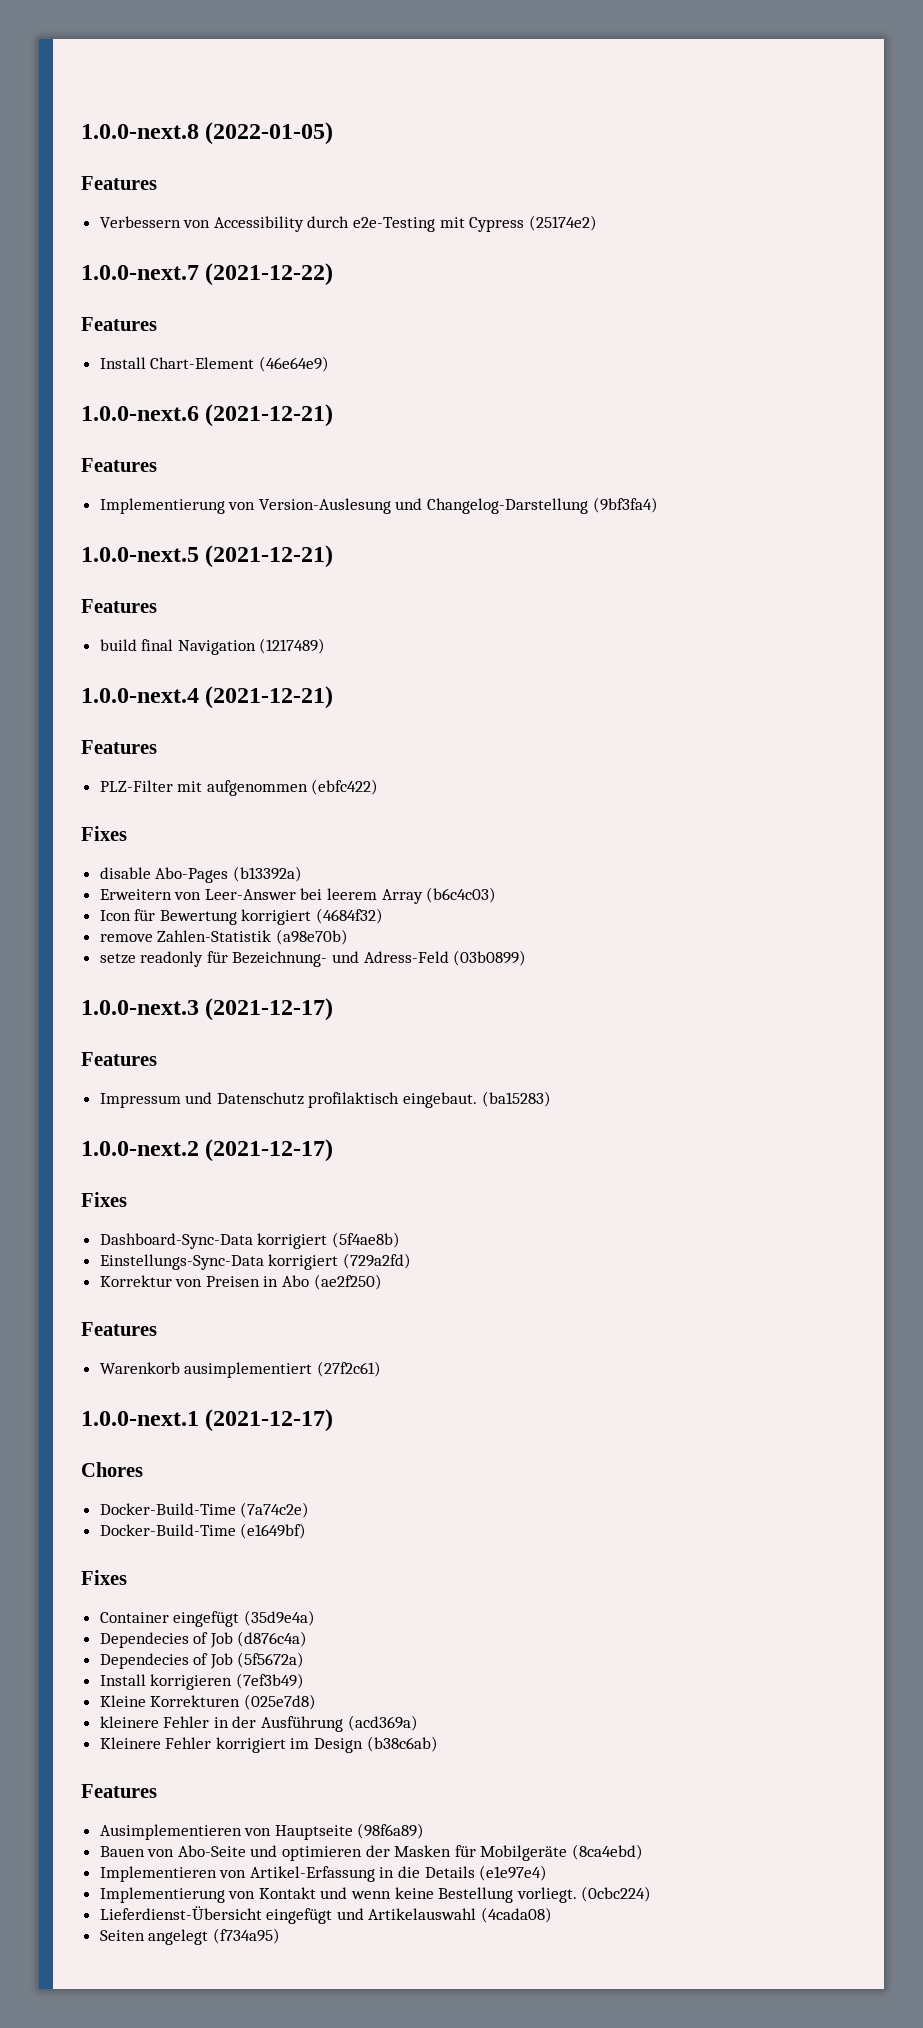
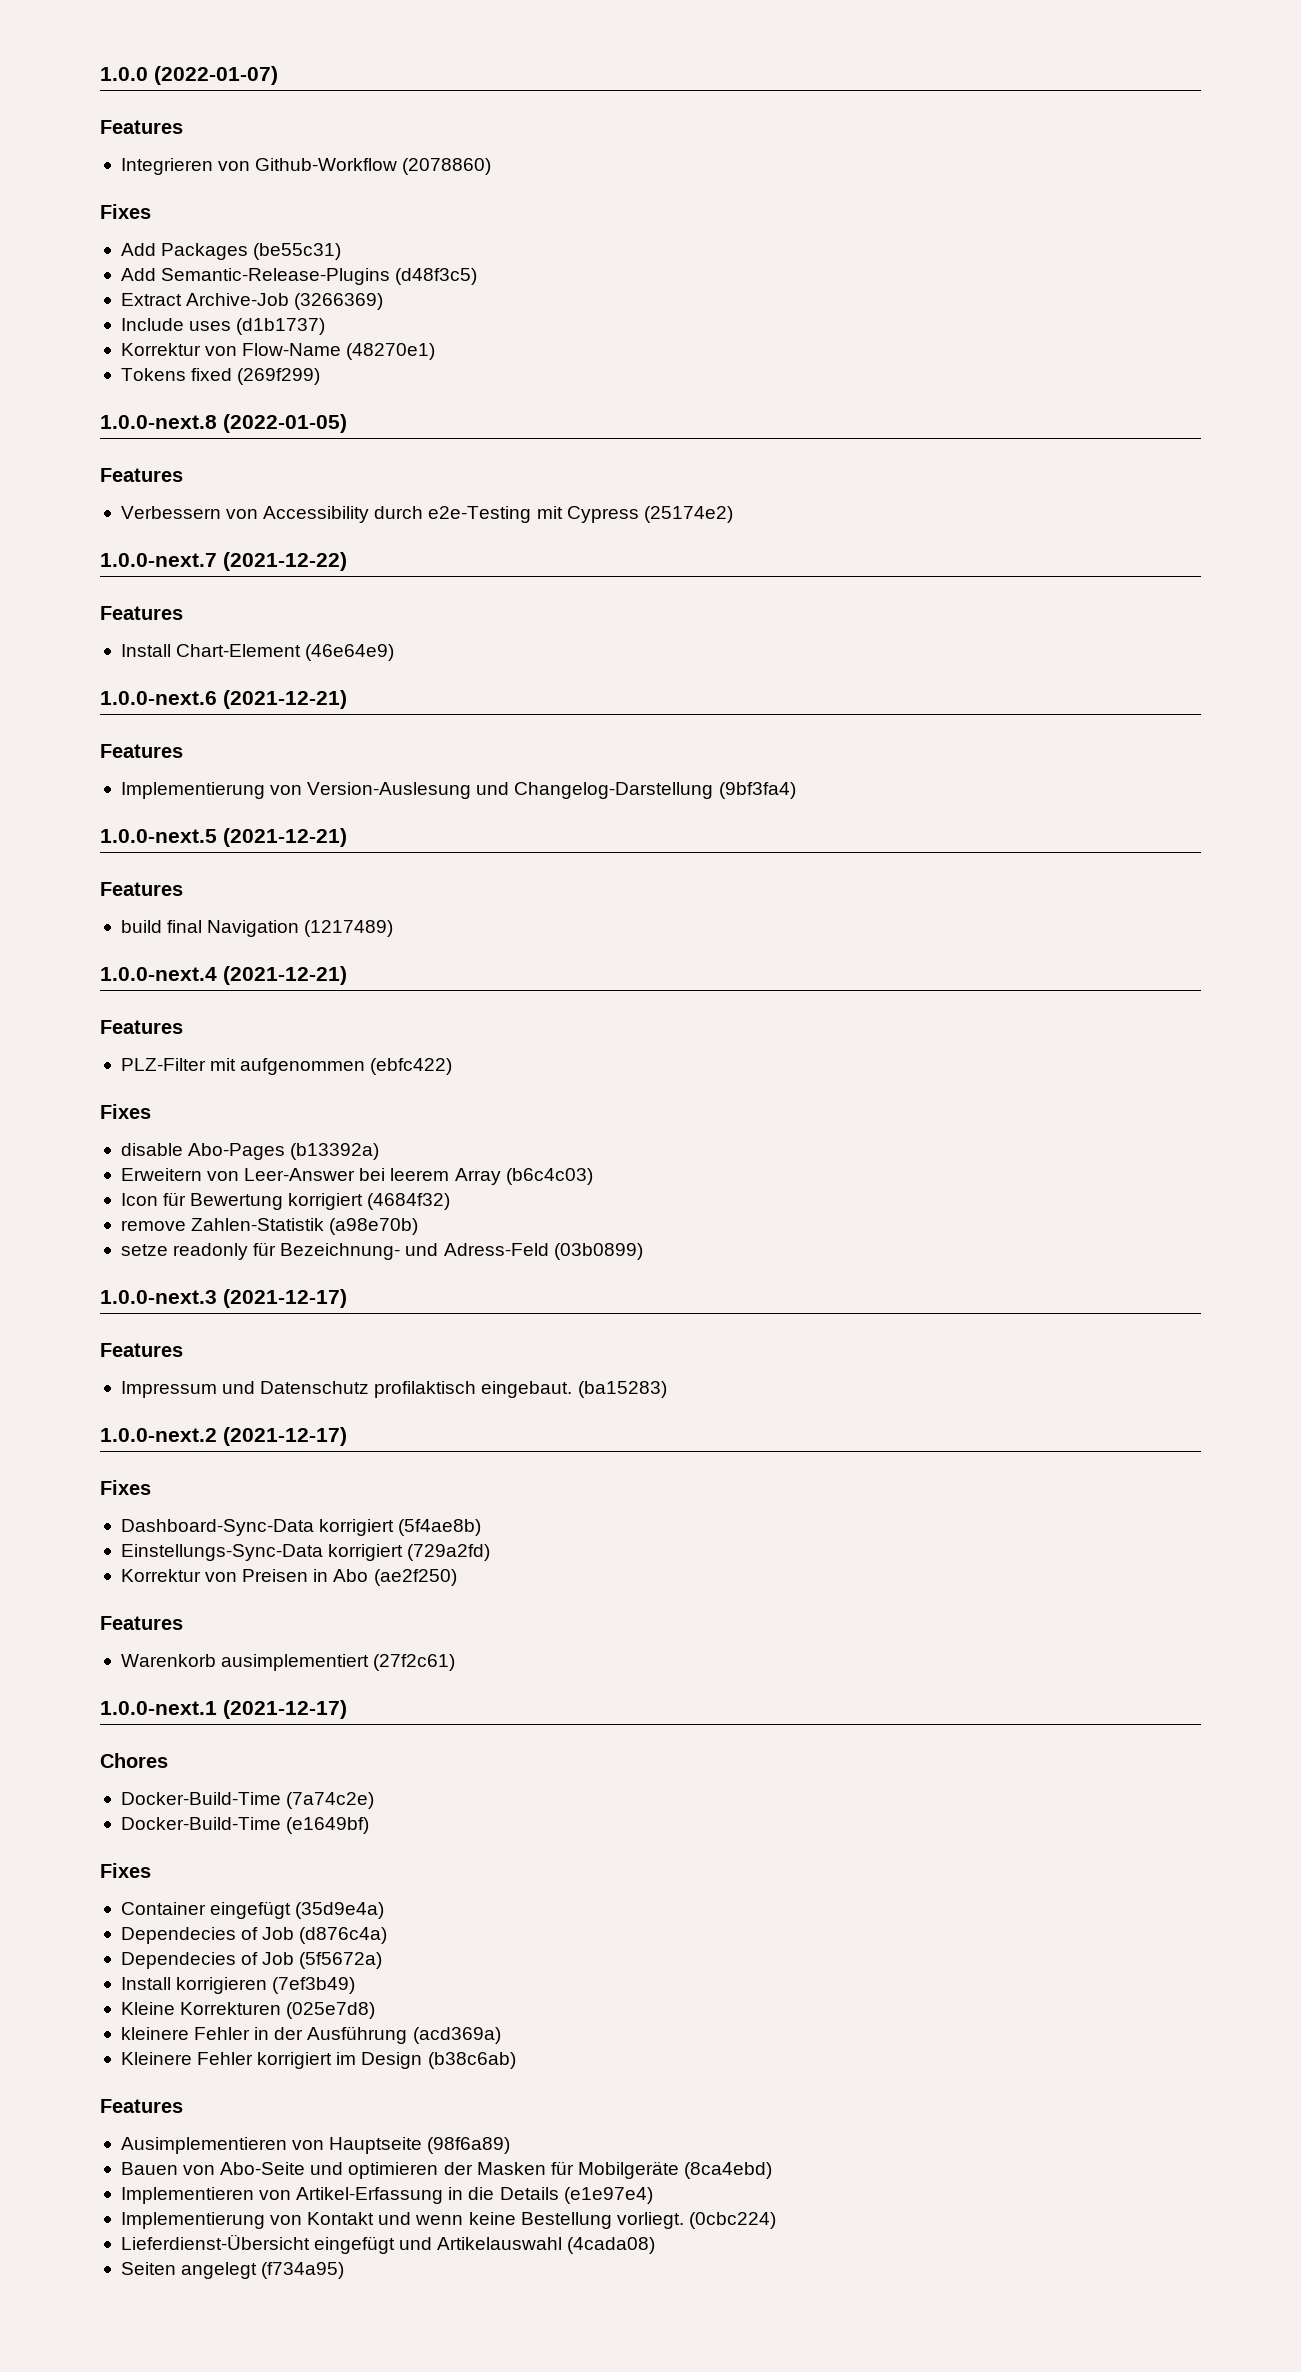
+ 1.0.0 (2022-01-07)
+ Features
+ Integrieren von Github-Workflow (2078860)
+ Fixes
+ Add Packages (be55c31)
+ Add Semantic-Release-Plugins (d48f3c5)
+ Extract Archive-Job (3266369)
+ Include uses (d1b1737)
+ Korrektur von Flow-Name (48270e1)
+ Tokens fixed (269f299)

